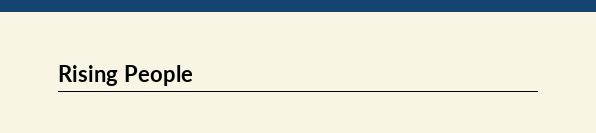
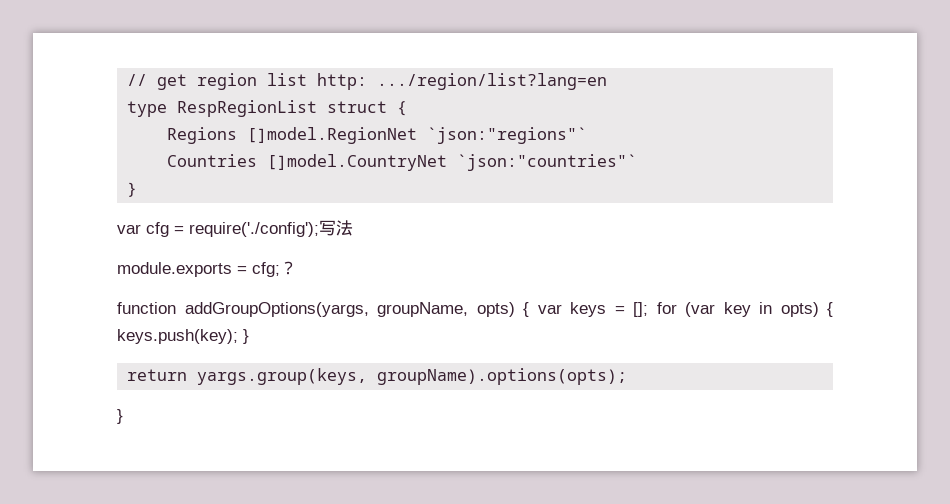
- Rising People
+ // get region list http: .../region/list?lang=en
+ type RespRegionList struct {
+ Regions []model.RegionNet `json:"regions"`
+ Countries []model.CountryNet `json:"countries"`
+ }
+ var cfg = require('./config');写法
+ module.exports = cfg;？
+ function addGroupOptions(yargs, groupName, opts) { var keys = []; for (var key in opts) { keys.push(key); }
+ return yargs.group(keys, groupName).options(opts);
+ }

